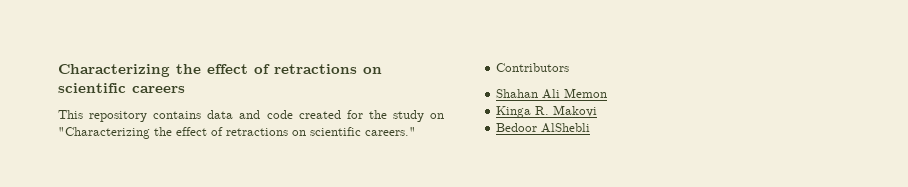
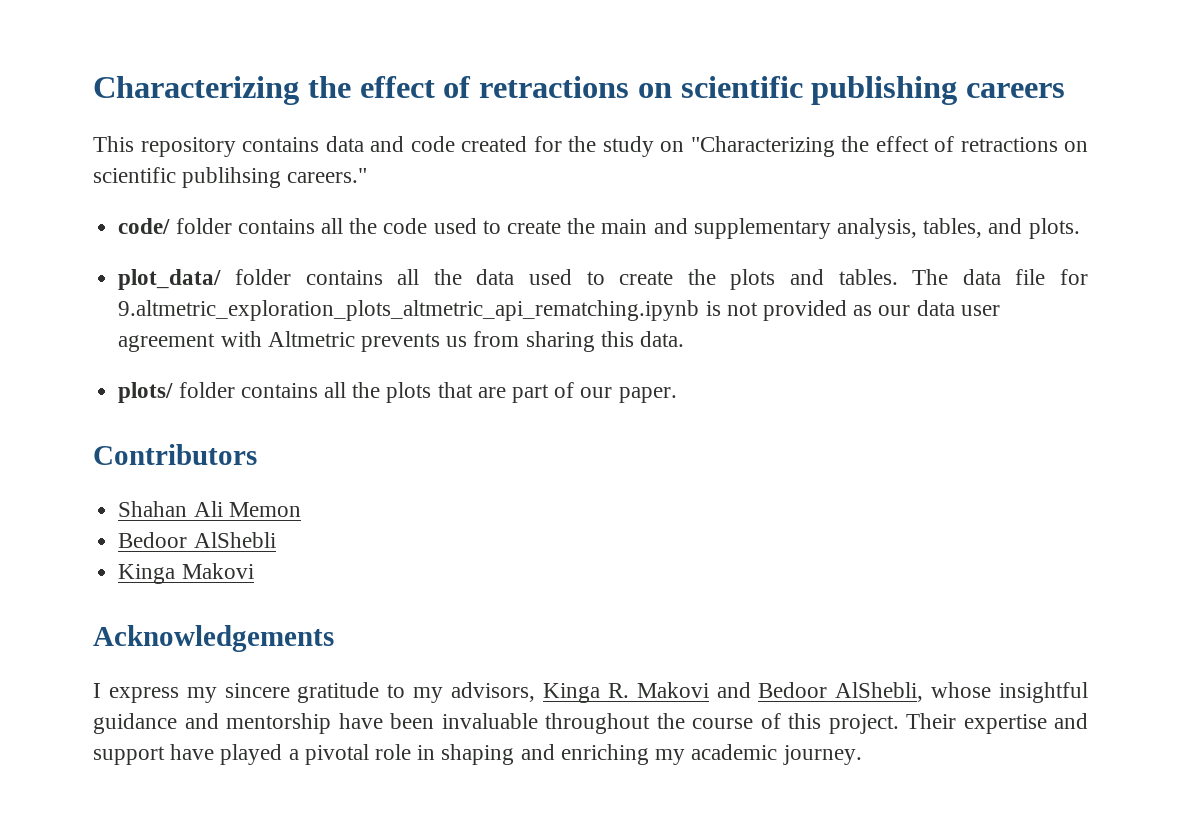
- Characterizing the effect of retractions on scientific careers
+ Characterizing the effect of retractions on scientific publishing careers
- This repository contains data and code created for the study on "Characterizing the effect of retractions on scientific careers."
+ This repository contains data and code created for the study on "Characterizing the effect of retractions on scientific publihsing careers."
+ code/ folder contains all the code used to create the main and supplementary analysis, tables, and plots.
+ plot_data/ folder contains all the data used to create the plots and tables. The data file for 9.altmetric_exploration_plots_altmetric_api_rematching.ipynb is not provided as our data user agreement with Altmetric prevents us from sharing this data.
+ plots/ folder contains all the plots that are part of our paper.
  Contributors
  Shahan Ali Memon
- Kinga R. Makovi
  Bedoor AlShebli
+ Kinga Makovi
+ Acknowledgements
+ I express my sincere gratitude to my advisors, Kinga R. Makovi and Bedoor AlShebli, whose insightful guidance and mentorship have been invaluable throughout the course of this project. Their expertise and support have played a pivotal role in shaping and enriching my academic journey.

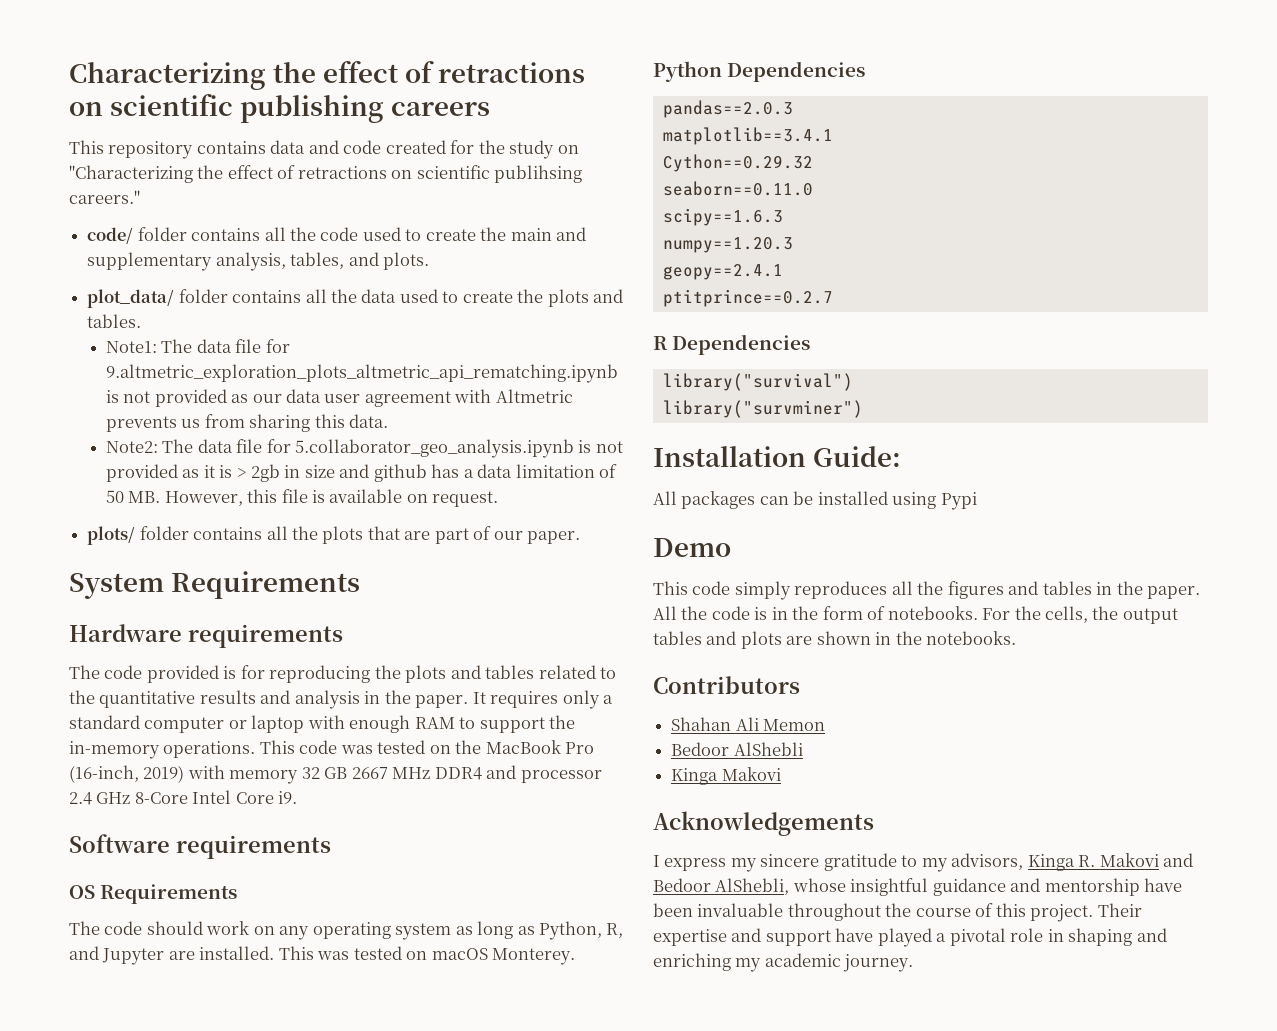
- plot_data/ folder contains all the data used to create the plots and tables. The data file for 9.altmetric_exploration_plots_altmetric_api_rematching.ipynb is not provided as our data user agreement with Altmetric prevents us from sharing this data.
+ plot_data/ folder contains all the data used to create the plots and tables.
+ Note1: The data file for 9.altmetric_exploration_plots_altmetric_api_rematching.ipynb is not provided as our data user agreement with Altmetric prevents us from sharing this data.
+ Note2: The data file for 5.collaborator_geo_analysis.ipynb is not provided as it is > 2gb in size and github has a data limitation of 50 MB. However, this file is available on request.
+ System Requirements
+ Hardware requirements
+ The code provided is for reproducing the plots and tables related to the quantitative results and analysis in the paper. It requires only a standard computer or laptop with enough RAM to support the in-memory operations. This code was tested on the MacBook Pro (16-inch, 2019) with memory 32 GB 2667 MHz DDR4 and processor 2.4 GHz 8-Core Intel Core i9.
+ Software requirements
+ OS Requirements
+ The code should work on any operating system as long as Python, R, and Jupyter are installed. This was tested on macOS Monterey.
+ Python Dependencies
+ pandas==2.0.3
+ matplotlib==3.4.1
+ Cython==0.29.32
+ seaborn==0.11.0
+ scipy==1.6.3
+ numpy==1.20.3
+ geopy==2.4.1
+ ptitprince==0.2.7
+ R Dependencies
+ library("survival")
+ library("survminer")
+ Installation Guide:
+ All packages can be installed using Pypi
+ Demo
+ This code simply reproduces all the figures and tables in the paper. All the code is in the form of notebooks. For the cells, the output tables and plots are shown in the notebooks.

